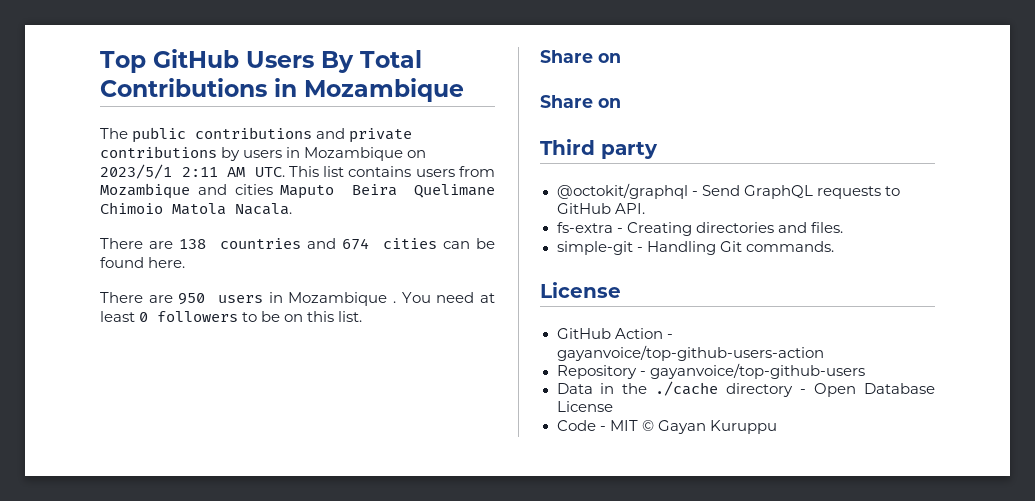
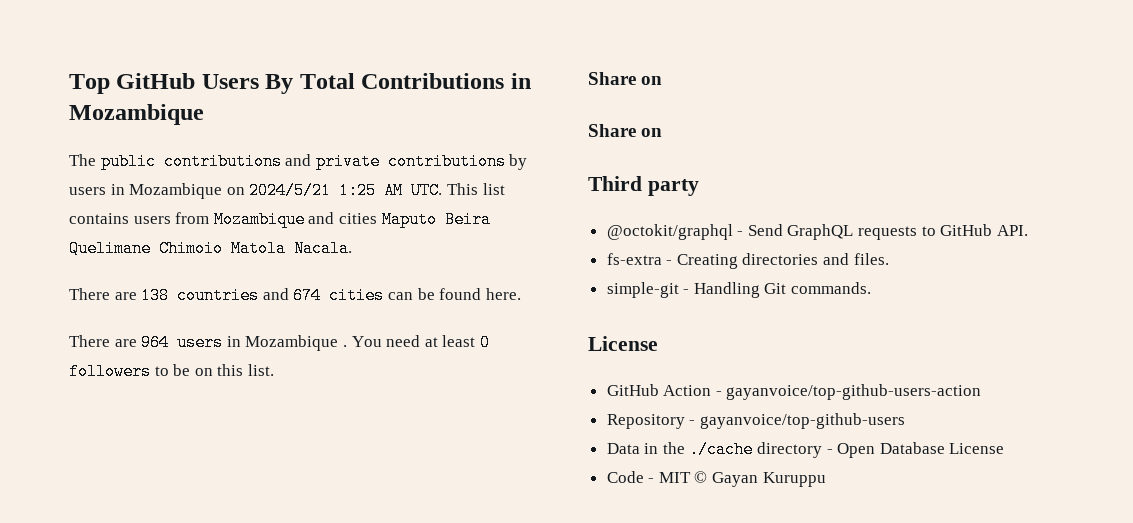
- The public contributions and private contributions by users in Mozambique on 2023/5/1 2:11 AM UTC. This list contains users from Mozambique and cities Maputo Beira Quelimane Chimoio Matola Nacala.
+ The public contributions and private contributions by users in Mozambique on 2024/5/21 1:25 AM UTC. This list contains users from Mozambique and cities Maputo Beira Quelimane Chimoio Matola Nacala.
- There are 950 users in Mozambique .
+ There are 964 users in Mozambique .

